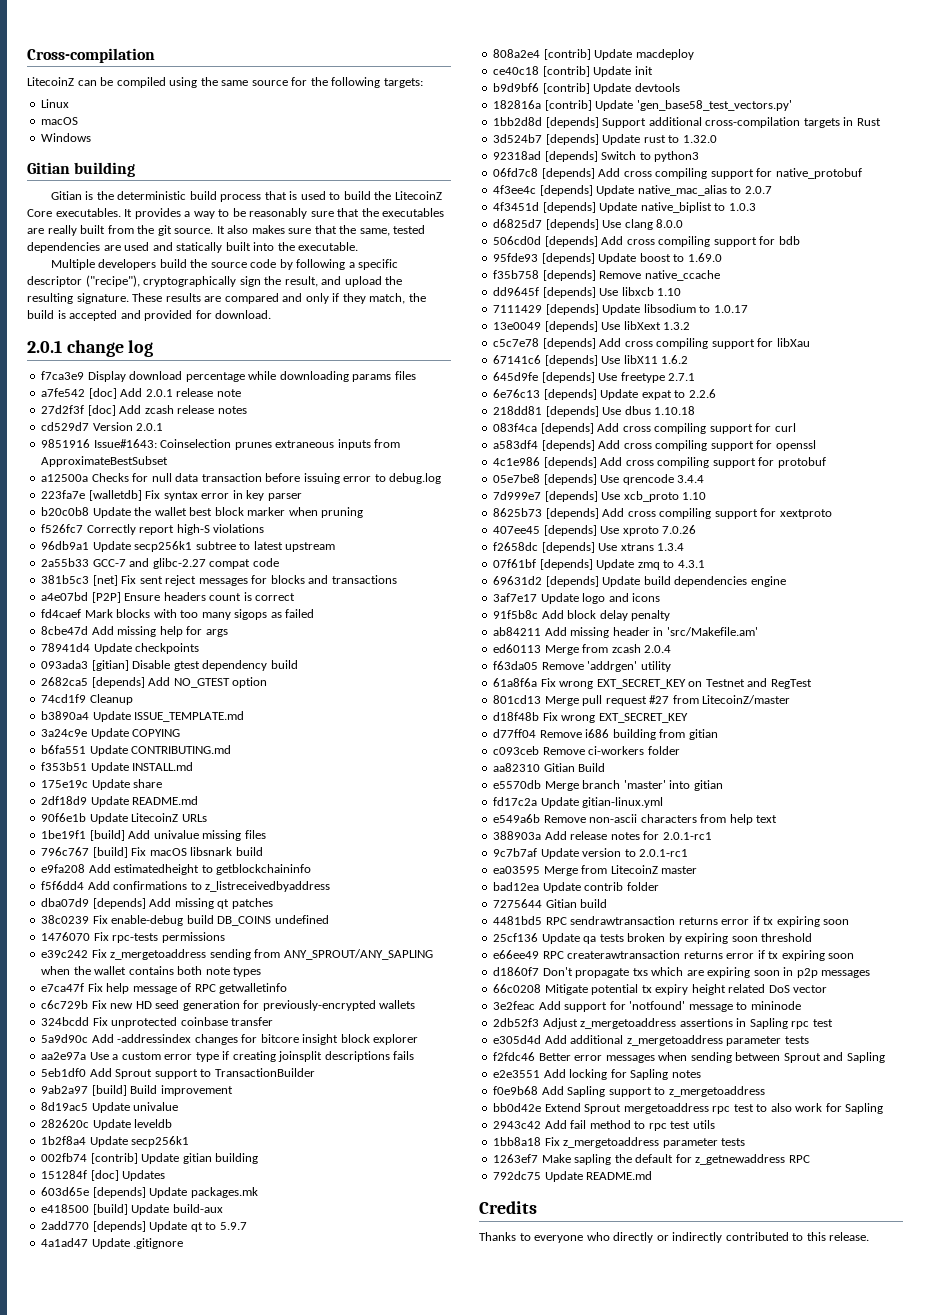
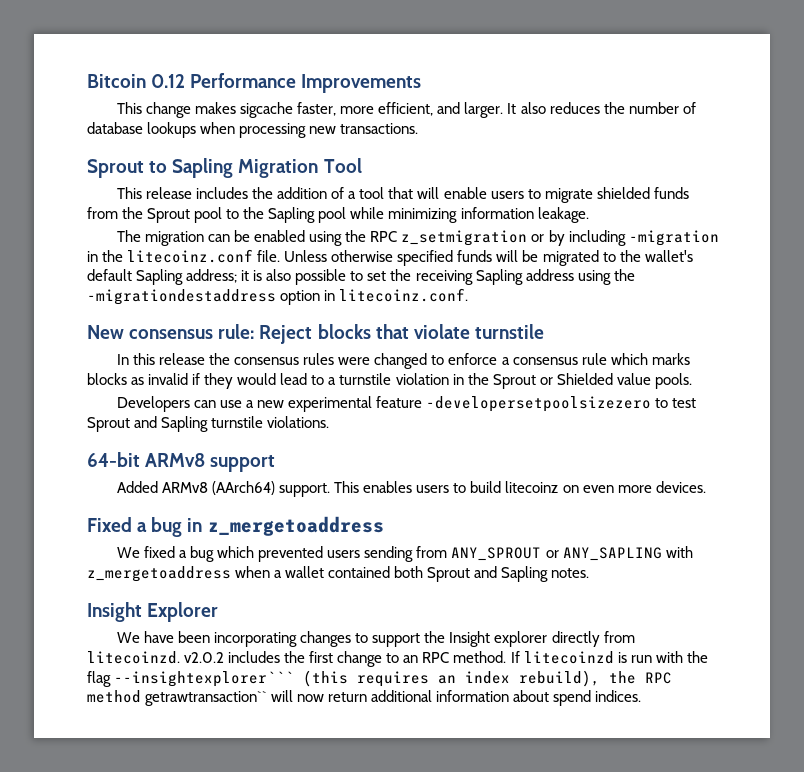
- Cross-compilation
- LitecoinZ can be compiled using the same source for the following targets:
- Linux
- macOS
- Windows
- Gitian building
- Gitian is the deterministic build process that is used to build the LitecoinZ Core executables. It provides a way to be reasonably sure that the executables are really built from the git source. It also makes sure that the same, tested dependencies are used and statically built into the executable.
- Multiple developers build the source code by following a specific descriptor ("recipe"), cryptographically sign the result, and upload the resulting signature. These results are compared and only if they match, the build is accepted and provided for download.
- 2.0.1 change log
- f7ca3e9 Display download percentage while downloading params files
- a7fe542 [doc] Add 2.0.1 release note
- 27d2f3f [doc] Add zcash release notes
- cd529d7 Version 2.0.1
- 9851916 Issue#1643: Coinselection prunes extraneous inputs from ApproximateBestSubset
- a12500a Checks for null data transaction before issuing error to debug.log
- 223fa7e [walletdb] Fix syntax error in key parser
- b20c0b8 Update the wallet best block marker when pruning
- f526fc7 Correctly report high-S violations
- 96db9a1 Update secp256k1 subtree to latest upstream
- 2a55b33 GCC-7 and glibc-2.27 compat code
- 381b5c3 [net] Fix sent reject messages for blocks and transactions
- a4e07bd [P2P] Ensure headers count is correct
- fd4caef Mark blocks with too many sigops as failed
- 8cbe47d Add missing help for args
- 78941d4 Update checkpoints
- 093ada3 [gitian] Disable gtest dependency build
- 2682ca5 [depends] Add NO_GTEST option
- 74cd1f9 Cleanup
- b3890a4 Update ISSUE_TEMPLATE.md
- 3a24c9e Update COPYING
- b6fa551 Update CONTRIBUTING.md
- f353b51 Update INSTALL.md
- 175e19c Update share
- 2df18d9 Update README.md
- 90f6e1b Update LitecoinZ URLs
- 1be19f1 [build] Add univalue missing files
- 796c767 [build] Fix macOS libsnark build
- e9fa208 Add estimatedheight to getblockchaininfo
- f5f6dd4 Add confirmations to z_listreceivedbyaddress
- dba07d9 [depends] Add missing qt patches
- 38c0239 Fix enable-debug build DB_COINS undefined
- 1476070 Fix rpc-tests permissions
- e39c242 Fix z_mergetoaddress sending from ANY_SPROUT/ANY_SAPLING when the wallet contains both note types
- e7ca47f Fix help message of RPC getwalletinfo
- c6c729b Fix new HD seed generation for previously-encrypted wallets
- 324bcdd Fix unprotected coinbase transfer
- 5a9d90c Add -addressindex changes for bitcore insight block explorer
- aa2e97a Use a custom error type if creating joinsplit descriptions fails
- 5eb1df0 Add Sprout support to TransactionBuilder
- 9ab2a97 [build] Build improvement
- 8d19ac5 Update univalue
- 282620c Update leveldb
- 1b2f8a4 Update secp256k1
- 002fb74 [contrib] Update gitian building
- 151284f [doc] Updates
- 603d65e [depends] Update packages.mk
- e418500 [build] Update build-aux
- 2add770 [depends] Update qt to 5.9.7
- 4a1ad47 Update .gitignore
- 808a2e4 [contrib] Update macdeploy
- ce40c18 [contrib] Update init
- b9d9bf6 [contrib] Update devtools
- 182816a [contrib] Update 'gen_base58_test_vectors.py'
- 1bb2d8d [depends] Support additional cross-compilation targets in Rust
- 3d524b7 [depends] Update rust to 1.32.0
- 92318ad [depends] Switch to python3
- 06fd7c8 [depends] Add cross compiling support for native_protobuf
- 4f3ee4c [depends] Update native_mac_alias to 2.0.7
- 4f3451d [depends] Update native_biplist to 1.0.3
- d6825d7 [depends] Use clang 8.0.0
- 506cd0d [depends] Add cross compiling support for bdb
- 95fde93 [depends] Update boost to 1.69.0
- f35b758 [depends] Remove native_ccache
- dd9645f [depends] Use libxcb 1.10
- 7111429 [depends] Update libsodium to 1.0.17
- 13e0049 [depends] Use libXext 1.3.2
- c5c7e78 [depends] Add cross compiling support for libXau
- 67141c6 [depends] Use libX11 1.6.2
- 645d9fe [depends] Use freetype 2.7.1
- 6e76c13 [depends] Update expat to 2.2.6
- 218dd81 [depends] Use dbus 1.10.18
- 083f4ca [depends] Add cross compiling support for curl
- a583df4 [depends] Add cross compiling support for openssl
- 4c1e986 [depends] Add cross compiling support for protobuf
- 05e7be8 [depends] Use qrencode 3.4.4
- 7d999e7 [depends] Use xcb_proto 1.10
- 8625b73 [depends] Add cross compiling support for xextproto
- 407ee45 [depends] Use xproto 7.0.26
- f2658dc [depends] Use xtrans 1.3.4
- 07f61bf [depends] Update zmq to 4.3.1
- 69631d2 [depends] Update build dependencies engine
- 3af7e17 Update logo and icons
- 91f5b8c Add block delay penalty
- ab84211 Add missing header in 'src/Makefile.am'
- ed60113 Merge from zcash 2.0.4
- f63da05 Remove 'addrgen' utility
- 61a8f6a Fix wrong EXT_SECRET_KEY on Testnet and RegTest
- 801cd13 Merge pull request #27 from LitecoinZ/master
- d18f48b Fix wrong EXT_SECRET_KEY
- d77ff04 Remove i686 building from gitian
- c093ceb Remove ci-workers folder
- aa82310 Gitian Build
- e5570db Merge branch 'master' into gitian
- fd17c2a Update gitian-linux.yml
- e549a6b Remove non-ascii characters from help text
- 388903a Add release notes for 2.0.1-rc1
- 9c7b7af Update version to 2.0.1-rc1
- ea03595 Merge from LitecoinZ master
- bad12ea Update contrib folder
- 7275644 Gitian build
- 4481bd5 RPC sendrawtransaction returns error if tx expiring soon
- 25cf136 Update qa tests broken by expiring soon threshold
- e66ee49 RPC createrawtransaction returns error if tx expiring soon
- d1860f7 Don't propagate txs which are expiring soon in p2p messages
- 66c0208 Mitigate potential tx expiry height related DoS vector
- 3e2feac Add support for 'notfound' message to mininode
- 2db52f3 Adjust z_mergetoaddress assertions in Sapling rpc test
- e305d4d Add additional z_mergetoaddress parameter tests
- f2fdc46 Better error messages when sending between Sprout and Sapling
- e2e3551 Add locking for Sapling notes
- f0e9b68 Add Sapling support to z_mergetoaddress
- bb0d42e Extend Sprout mergetoaddress rpc test to also work for Sapling
- 2943c42 Add fail method to rpc test utils
- 1bb8a18 Fix z_mergetoaddress parameter tests
- 1263ef7 Make sapling the default for z_getnewaddress RPC
- 792dc75 Update README.md
- Credits
- Thanks to everyone who directly or indirectly contributed to this release.
+ Bitcoin 0.12 Performance Improvements
+ This change makes sigcache faster, more efficient, and larger. It also reduces the number of database lookups when processing new transactions.
+ Sprout to Sapling Migration Tool
+ This release includes the addition of a tool that will enable users to migrate shielded funds from the Sprout pool to the Sapling pool while minimizing information leakage.
+ The migration can be enabled using the RPC z_setmigration or by including -migration in the litecoinz.conf file. Unless otherwise specified funds will be migrated to the wallet's default Sapling address; it is also possible to set the receiving Sapling address using the -migrationdestaddress option in litecoinz.conf.
+ New consensus rule: Reject blocks that violate turnstile
+ In this release the consensus rules were changed to enforce a consensus rule which marks blocks as invalid if they would lead to a turnstile violation in the Sprout or Shielded value pools.
+ Developers can use a new experimental feature -developersetpoolsizezero to test Sprout and Sapling turnstile violations.
+ 64-bit ARMv8 support
+ Added ARMv8 (AArch64) support. This enables users to build litecoinz on even more devices.
+ Fixed a bug in z_mergetoaddress
+ We fixed a bug which prevented users sending from ANY_SPROUT or ANY_SAPLING with z_mergetoaddress when a wallet contained both Sprout and Sapling notes.
+ Insight Explorer
+ We have been incorporating changes to support the Insight explorer directly from litecoinzd. v2.0.2 includes the first change to an RPC method. If litecoinzd is run with the flag --insightexplorer``` (this requires an index rebuild), the RPC method getrawtransaction`` will now return additional information about spend indices.

